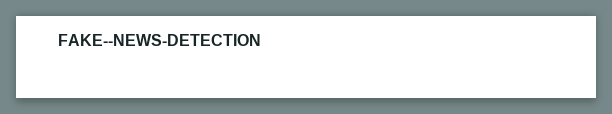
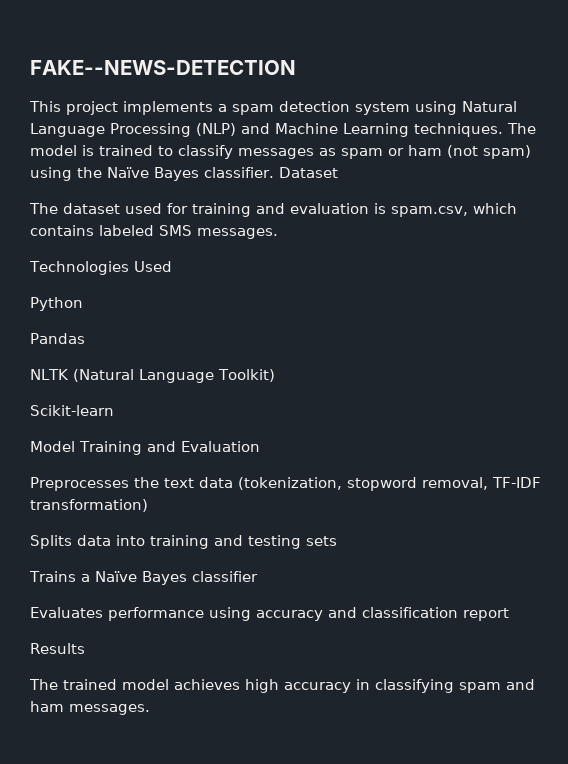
+ This project implements a spam detection system using Natural Language Processing (NLP) and Machine Learning techniques. The model is trained to classify messages as spam or ham (not spam) using the Naïve Bayes classifier. Dataset
+ The dataset used for training and evaluation is spam.csv, which contains labeled SMS messages.
+ Technologies Used
+ Python
+ Pandas
+ NLTK (Natural Language Toolkit)
+ Scikit-learn
+ Model Training and Evaluation
+ Preprocesses the text data (tokenization, stopword removal, TF-IDF transformation)
+ Splits data into training and testing sets
+ Trains a Naïve Bayes classifier
+ Evaluates performance using accuracy and classification report
+ Results
+ The trained model achieves high accuracy in classifying spam and ham messages.

